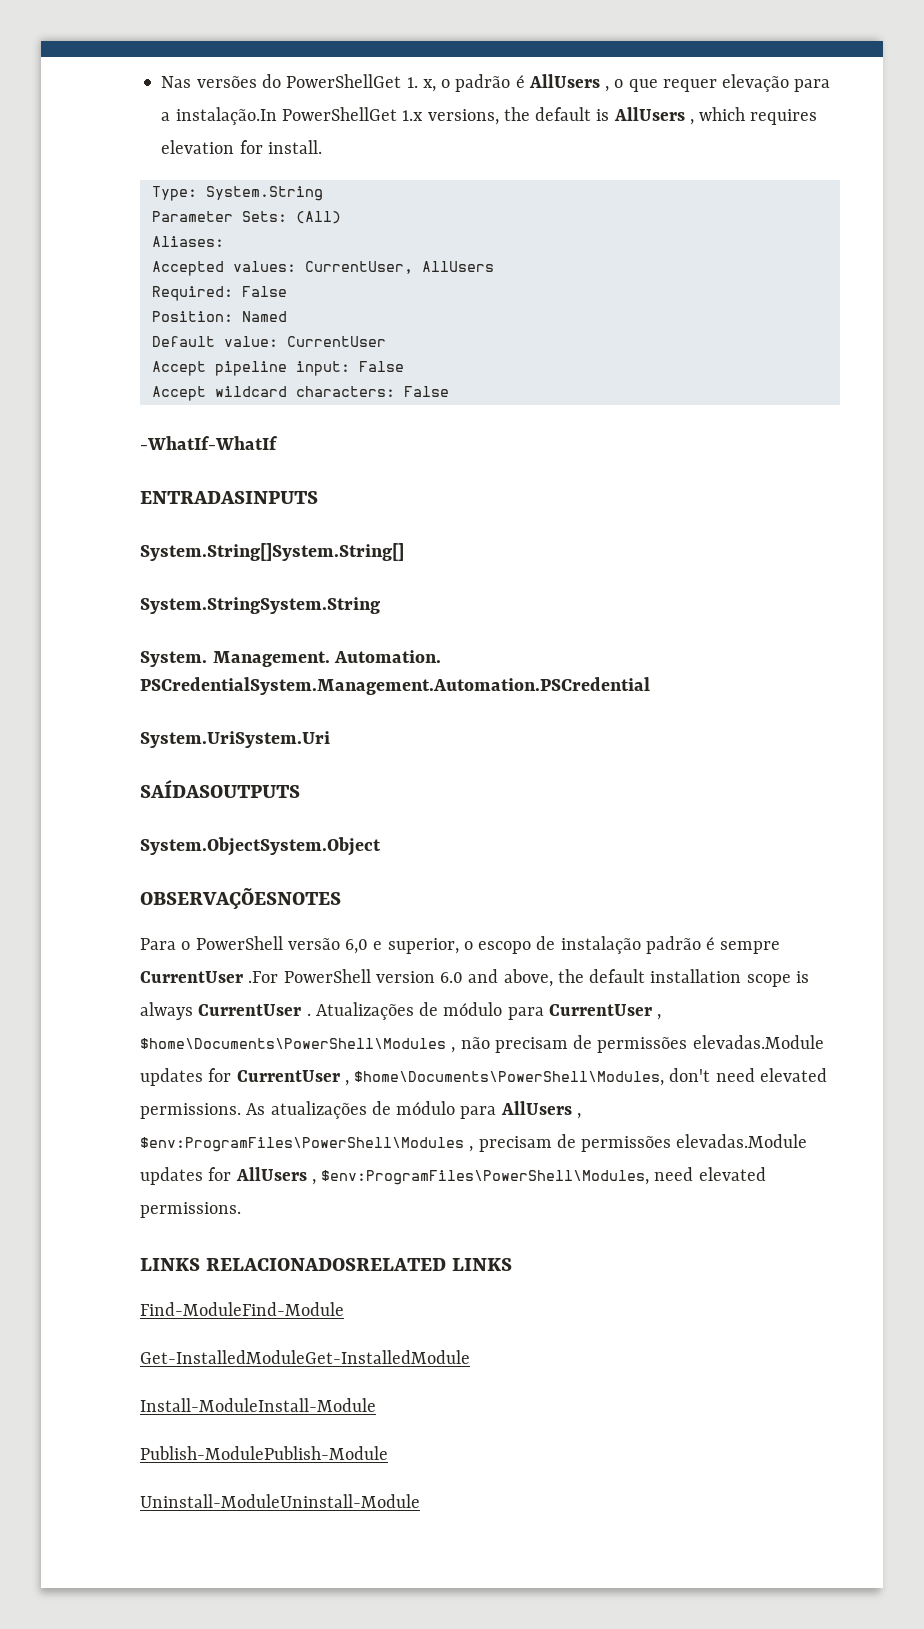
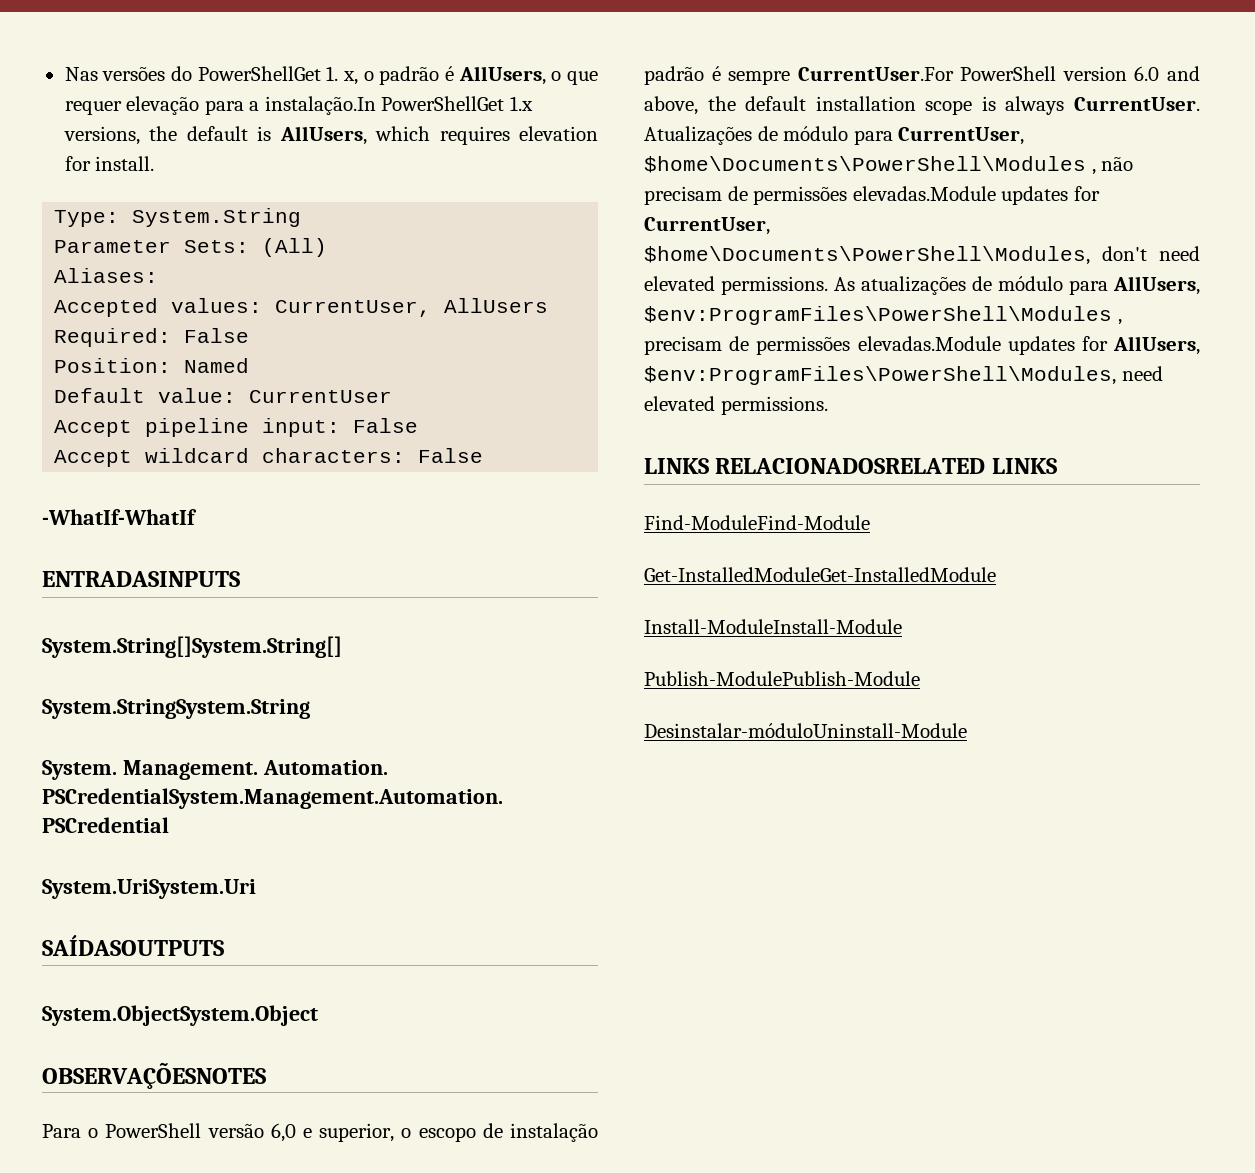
- Nas versões do PowerShellGet 1. x, o padrão é AllUsers , o que requer elevação para a instalação.In PowerShellGet 1.x versions, the default is AllUsers , which requires elevation for install.
+ Nas versões do PowerShellGet 1. x, o padrão é AllUsers, o que requer elevação para a instalação.In PowerShellGet 1.x versions, the default is AllUsers, which requires elevation for install.
- Para o PowerShell versão 6,0 e superior, o escopo de instalação padrão é sempre CurrentUser .For PowerShell version 6.0 and above, the default installation scope is always CurrentUser .
+ Para o PowerShell versão 6,0 e superior, o escopo de instalação padrão é sempre CurrentUser.For PowerShell version 6.0 and above, the default installation scope is always CurrentUser.
- Atualizações de módulo para CurrentUser , $home\Documents\PowerShell\Modules , não precisam de permissões elevadas.Module updates for CurrentUser , $home\Documents\PowerShell\Modules, don't need elevated permissions.
+ Atualizações de módulo para CurrentUser, $home\Documents\PowerShell\Modules , não precisam de permissões elevadas.Module updates for CurrentUser, $home\Documents\PowerShell\Modules, don't need elevated permissions.
- As atualizações de módulo para AllUsers , $env:ProgramFiles\PowerShell\Modules , precisam de permissões elevadas.Module updates for AllUsers , $env:ProgramFiles\PowerShell\Modules, need elevated permissions.
+ As atualizações de módulo para AllUsers, $env:ProgramFiles\PowerShell\Modules , precisam de permissões elevadas.Module updates for AllUsers, $env:ProgramFiles\PowerShell\Modules, need elevated permissions.
- Uninstall-ModuleUninstall-Module
+ Desinstalar-móduloUninstall-Module

